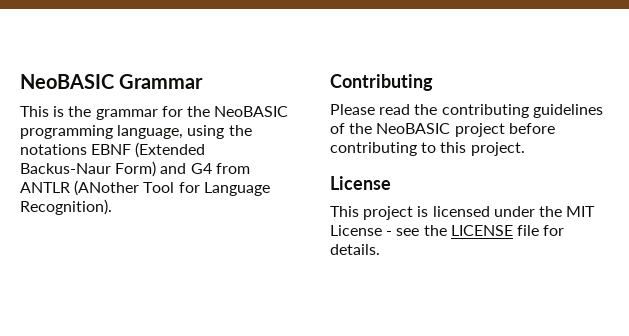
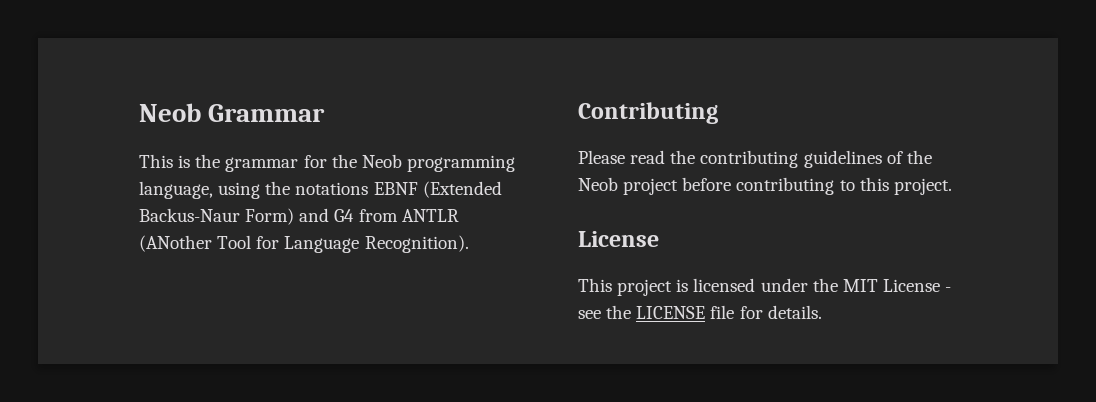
- NeoBASIC Grammar
+ Neob Grammar
- This is the grammar for the NeoBASIC programming language, using the notations EBNF (Extended Backus-Naur Form) and G4 from ANTLR (ANother Tool for Language Recognition).
+ This is the grammar for the Neob programming language, using the notations EBNF (Extended Backus-Naur Form) and G4 from ANTLR (ANother Tool for Language Recognition).
- Please read the contributing guidelines of the NeoBASIC project before contributing to this project.
+ Please read the contributing guidelines of the Neob project before contributing to this project.

